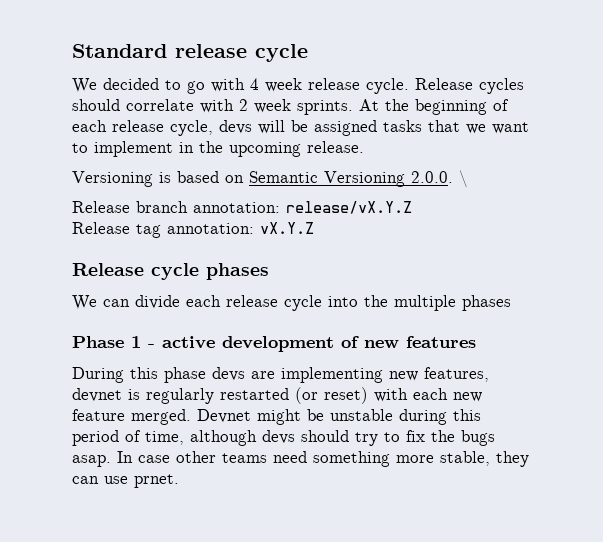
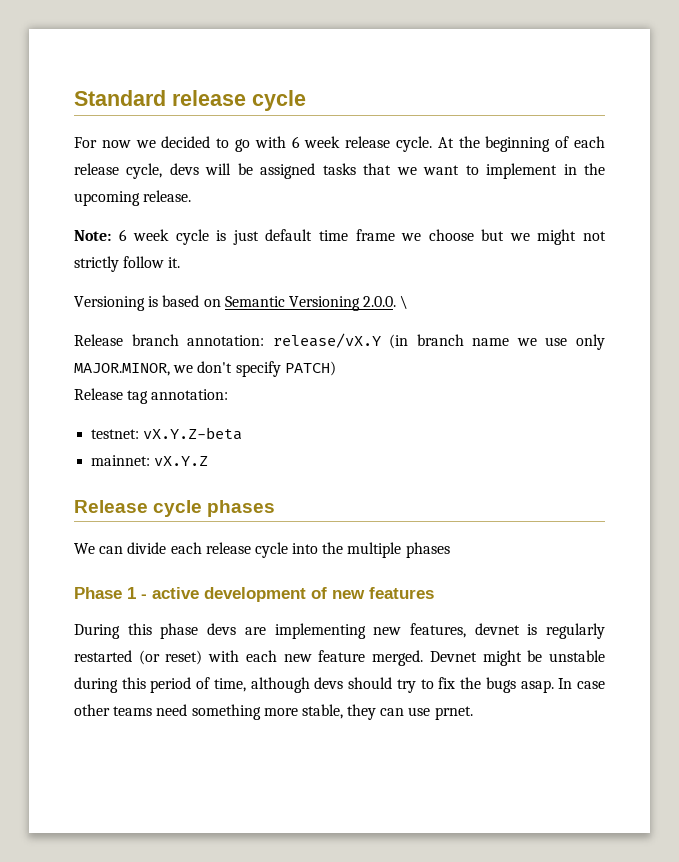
- We decided to go with 4 week release cycle.
+ For now we decided to go with 6 week release cycle.
- Release cycles should correlate with 2 week sprints.
+ Note: 6 week cycle is just default time frame we choose but we might not strictly follow it.
- Release branch annotation: release/vX.Y.Z
+ Release branch annotation: release/vX.Y (in branch name we use only MAJOR.MINOR, we don't specify PATCH)
- Release tag annotation: vX.Y.Z
+ Release tag annotation:
+ testnet: vX.Y.Z-beta
+ mainnet: vX.Y.Z

